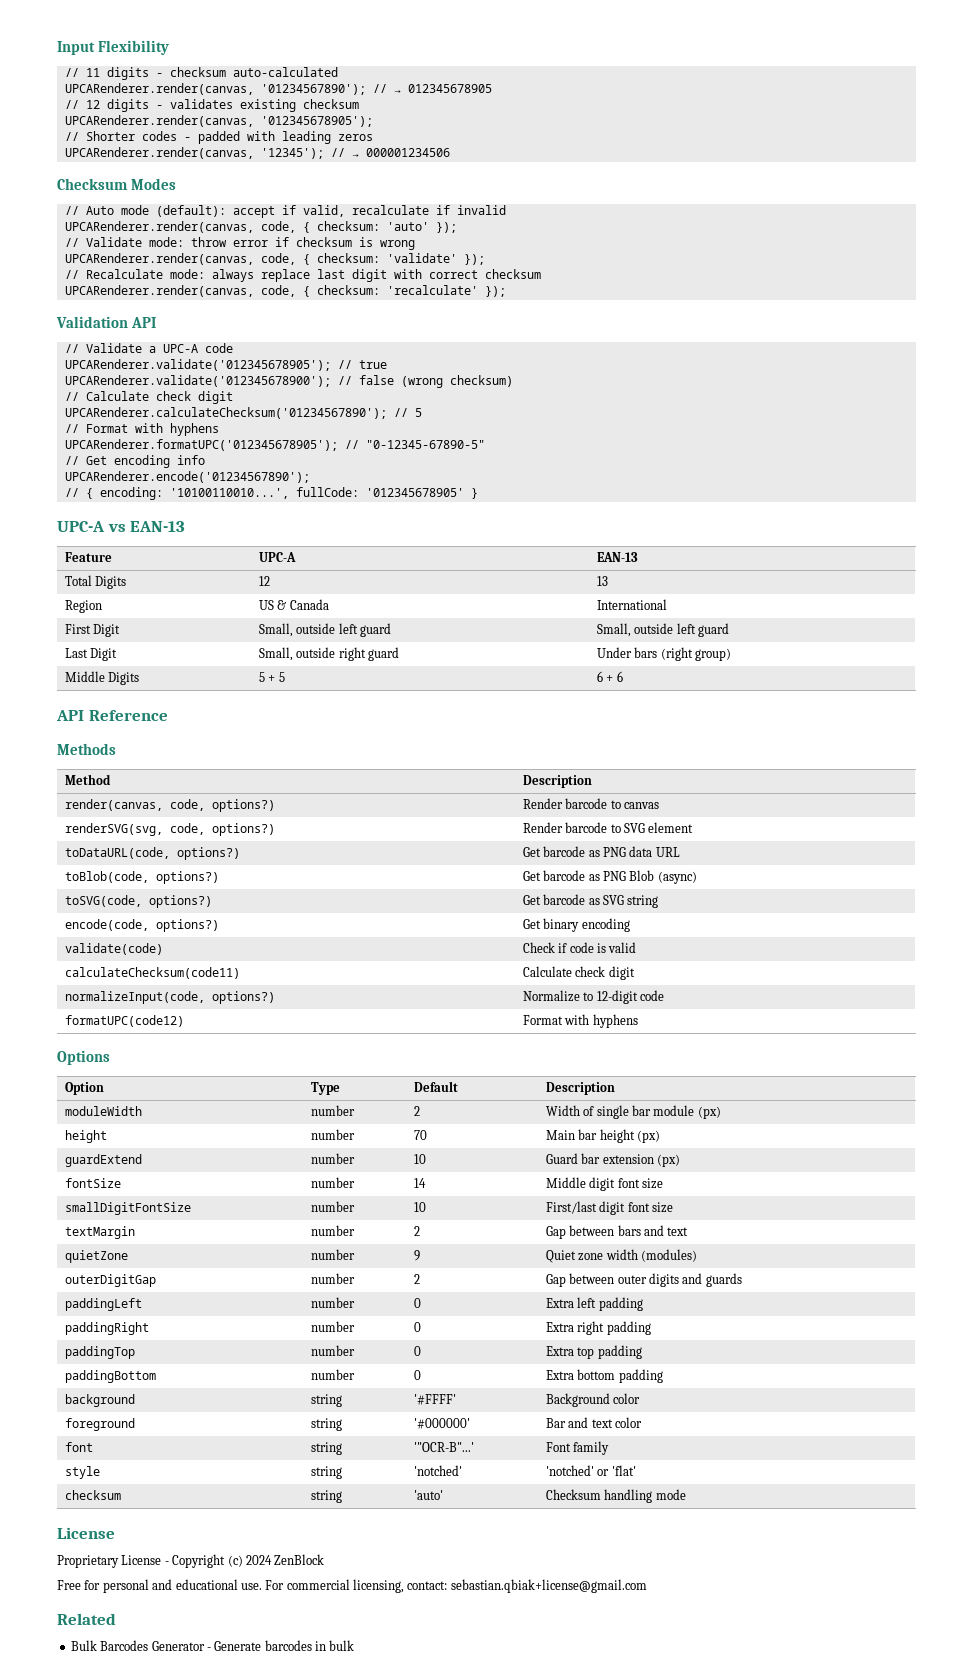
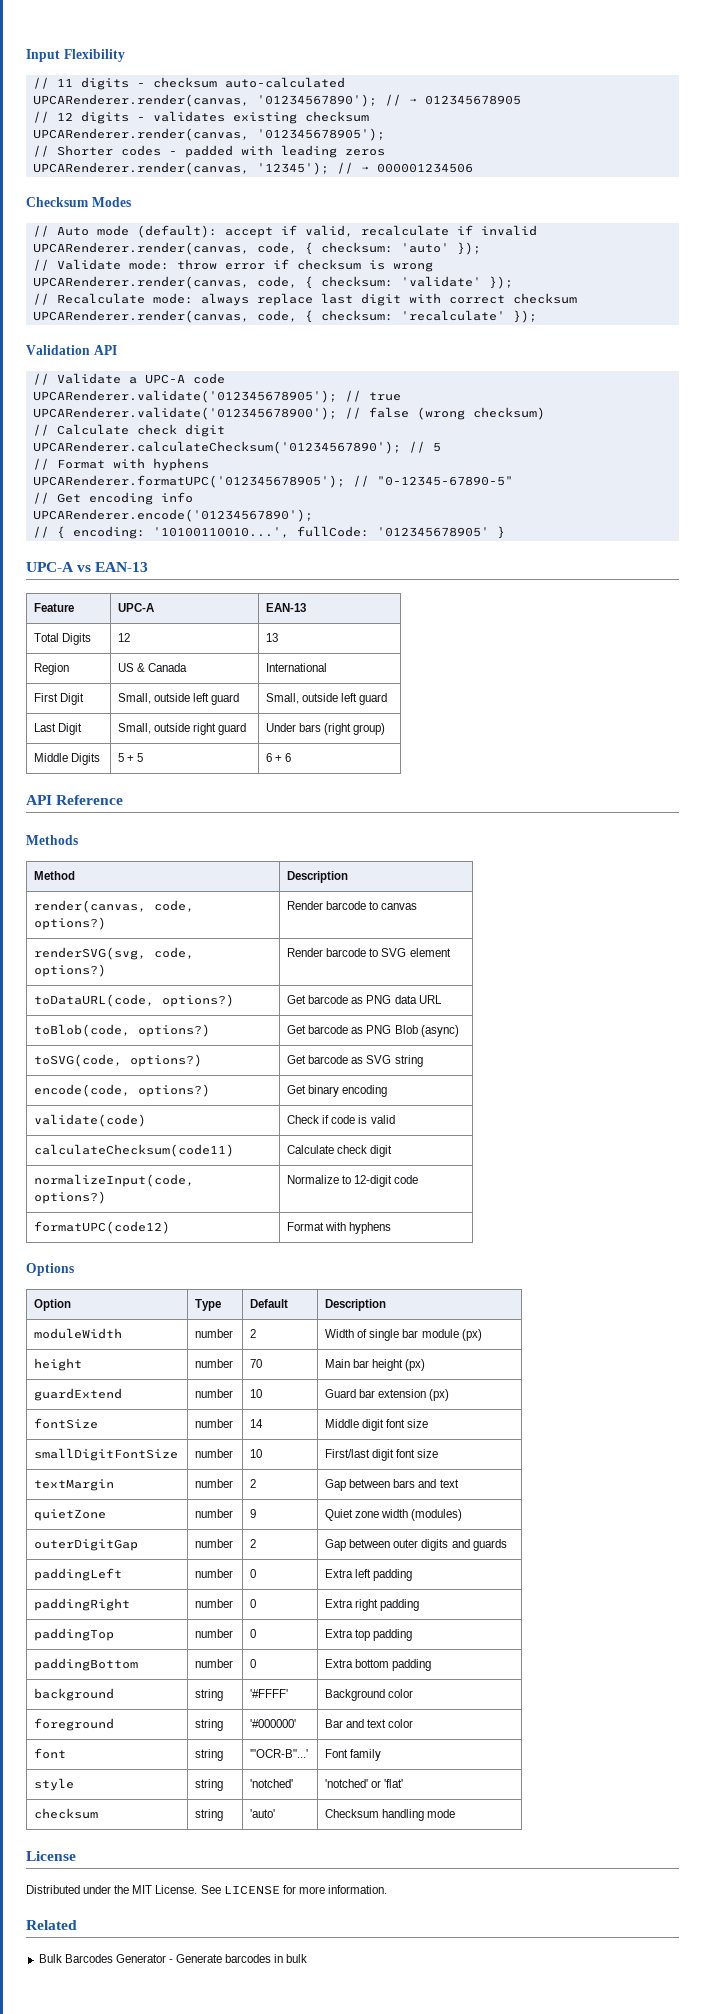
- Proprietary License - Copyright (c) 2024 ZenBlock
- Free for personal and educational use. For commercial licensing, contact: sebastian.qbiak+license@gmail.com
+ Distributed under the MIT License. See LICENSE for more information.

